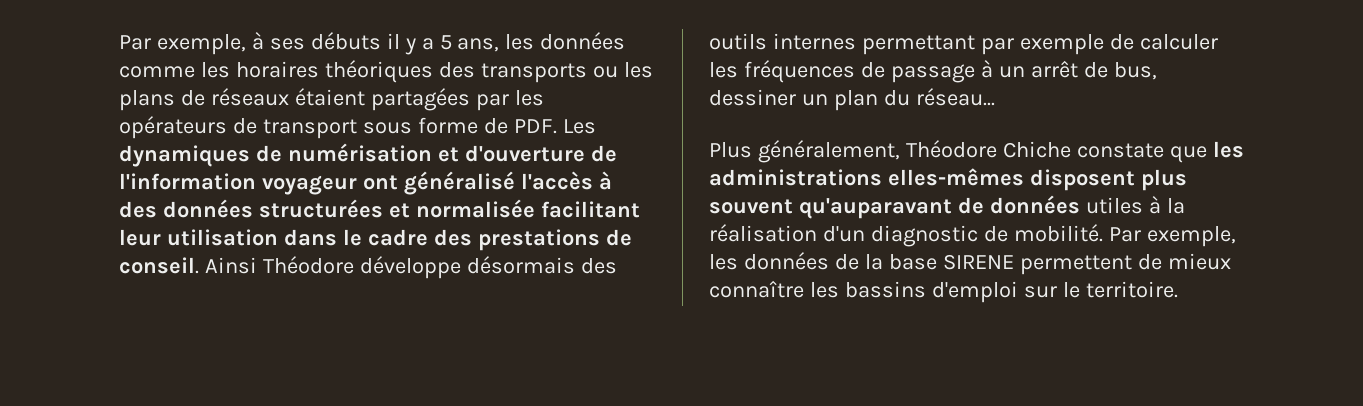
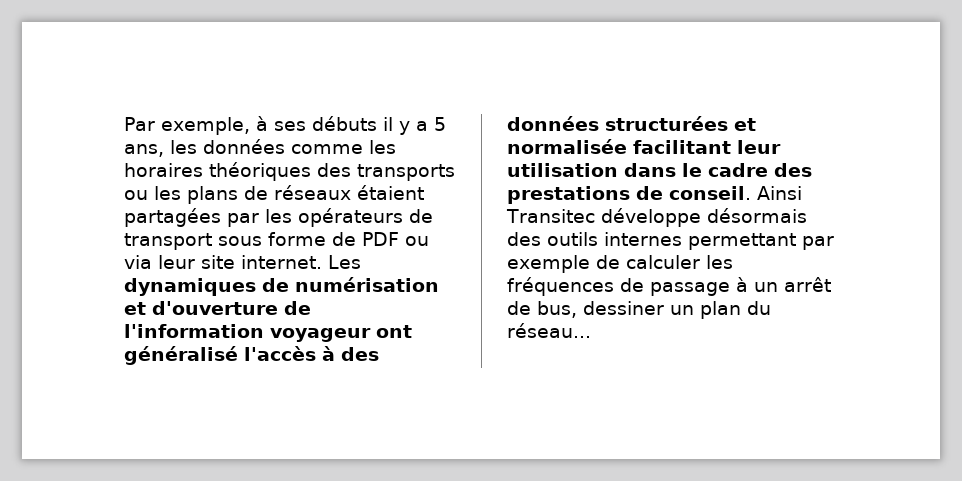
- Par exemple, à ses débuts il y a 5 ans, les données comme les horaires théoriques des transports ou les plans de réseaux étaient partagées par les opérateurs de transport sous forme de PDF. Les dynamiques de numérisation et d'ouverture de l'information voyageur ont généralisé l'accès à des données structurées et normalisée facilitant leur utilisation dans le cadre des prestations de conseil.
+ Par exemple, à ses débuts il y a 5 ans, les données comme les horaires théoriques des transports ou les plans de réseaux étaient partagées par les opérateurs de transport sous forme de PDF ou via leur site internet. Les dynamiques de numérisation et d'ouverture de l'information voyageur ont généralisé l'accès à des données structurées et normalisée facilitant leur utilisation dans le cadre des prestations de conseil.
- Ainsi Théodore développe désormais des outils internes permettant par exemple de calculer les fréquences de passage à un arrêt de bus, dessiner un plan du réseau...
+ Ainsi Transitec développe désormais des outils internes permettant par exemple de calculer les fréquences de passage à un arrêt de bus, dessiner un plan du réseau...
- Plus généralement, Théodore Chiche constate que les administrations elles-mêmes disposent plus souvent qu'auparavant de données utiles à la réalisation d'un diagnostic de mobilité. Par exemple, les données de la base SIRENE permettent de mieux connaître les bassins d'emploi sur le territoire.

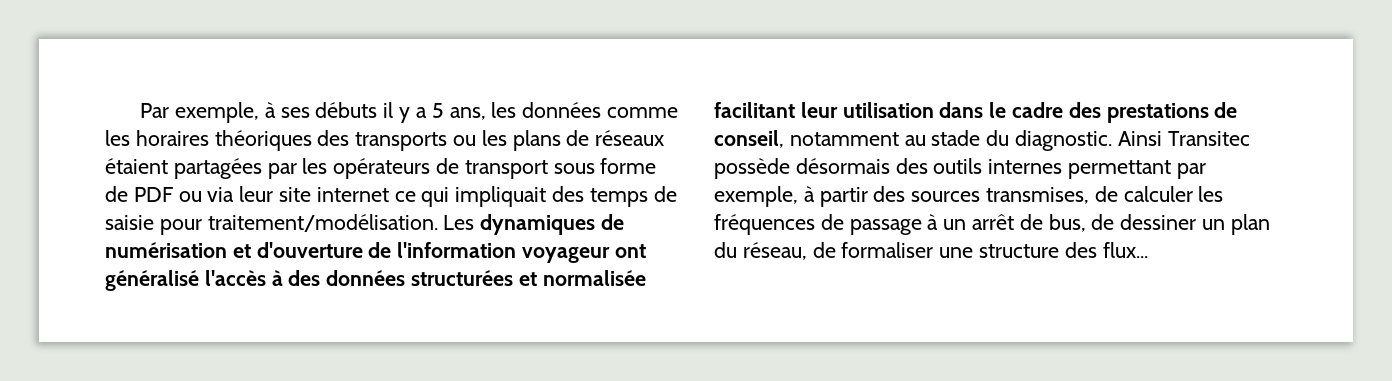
- Par exemple, à ses débuts il y a 5 ans, les données comme les horaires théoriques des transports ou les plans de réseaux étaient partagées par les opérateurs de transport sous forme de PDF ou via leur site internet.
+ Par exemple, à ses débuts il y a 5 ans, les données comme les horaires théoriques des transports ou les plans de réseaux étaient partagées par les opérateurs de transport sous forme de PDF ou via leur site internet ce qui impliquait des temps de saisie pour traitement/modélisation.
- Les dynamiques de numérisation et d'ouverture de l'information voyageur ont généralisé l'accès à des données structurées et normalisée facilitant leur utilisation dans le cadre des prestations de conseil.
+ Les dynamiques de numérisation et d'ouverture de l'information voyageur ont généralisé l'accès à des données structurées et normalisée facilitant leur utilisation dans le cadre des prestations de conseil, notamment au stade du diagnostic.
- Ainsi Transitec développe désormais des outils internes permettant par exemple de calculer les fréquences de passage à un arrêt de bus, dessiner un plan du réseau...
+ Ainsi Transitec possède désormais des outils internes permettant par exemple, à partir des sources transmises, de calculer les fréquences de passage à un arrêt de bus, de dessiner un plan du réseau, de formaliser une structure des flux...

